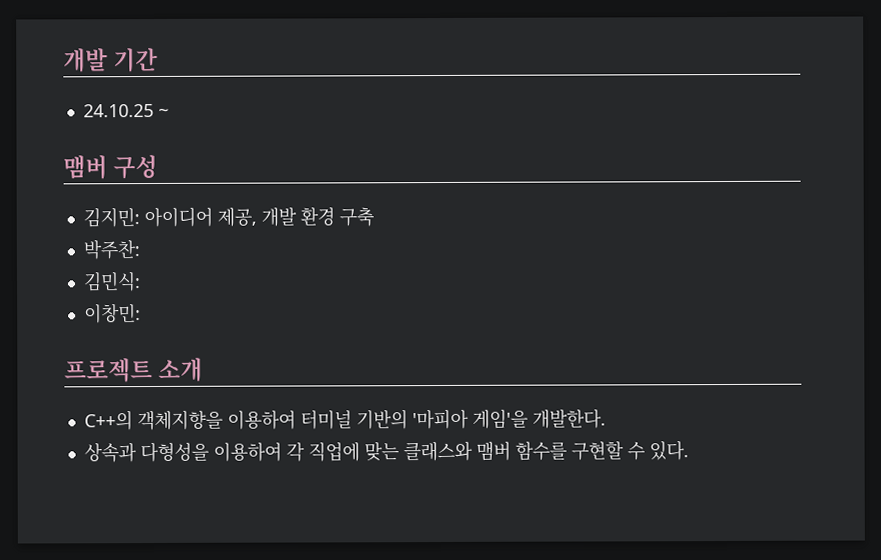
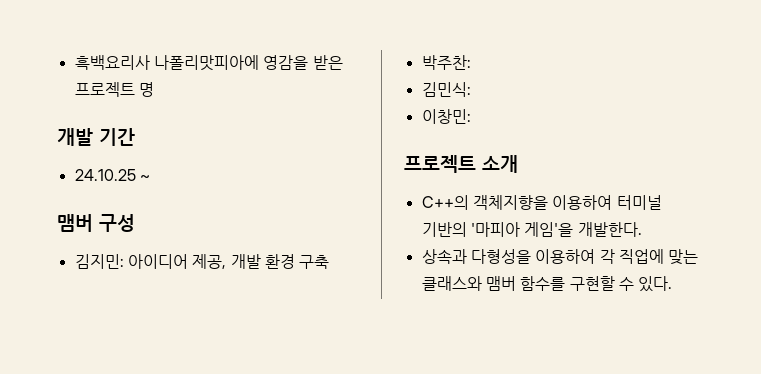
+ 흑백요리사 나폴리맛피아에 영감을 받은 프로젝트 명

